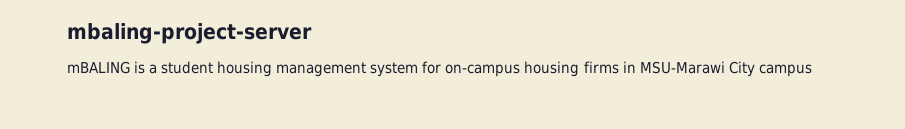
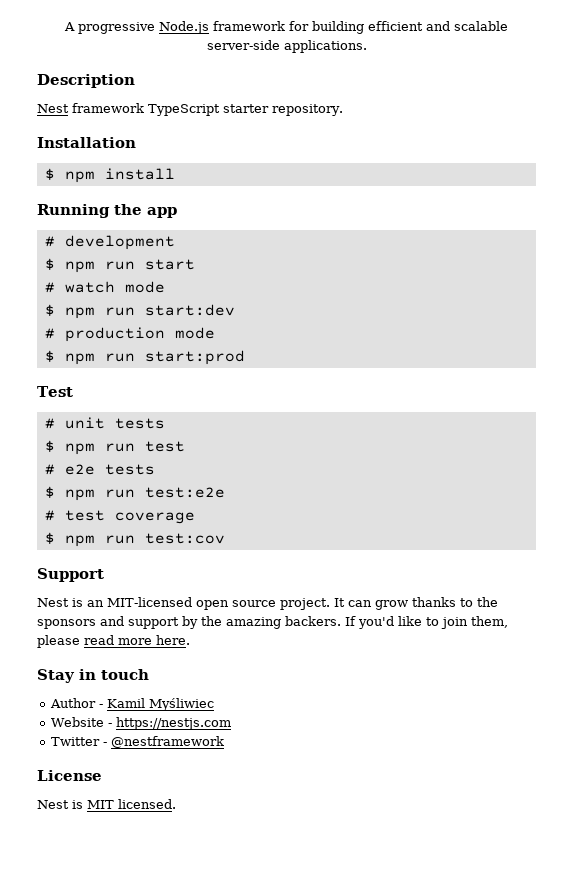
- mbaling-project-server
- mBALING is a student housing management system for on-campus housing firms in MSU-Marawi City campus
+ A progressive Node.js framework for building efficient and scalable server-side applications.
+ Description
+ Nest framework TypeScript starter repository.
+ Installation
+ $ npm install
+ Running the app
+ # development
+ $ npm run start
+ # watch mode
+ $ npm run start:dev
+ # production mode
+ $ npm run start:prod
+ Test
+ # unit tests
+ $ npm run test
+ # e2e tests
+ $ npm run test:e2e
+ # test coverage
+ $ npm run test:cov
+ Support
+ Nest is an MIT-licensed open source project. It can grow thanks to the sponsors and support by the amazing backers. If you'd like to join them, please read more here.
+ Stay in touch
+ Author - Kamil Myśliwiec
+ Website - https://nestjs.com
+ Twitter - @nestframework
+ License
+ Nest is MIT licensed.

